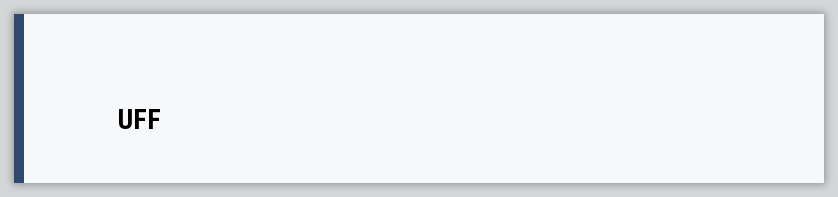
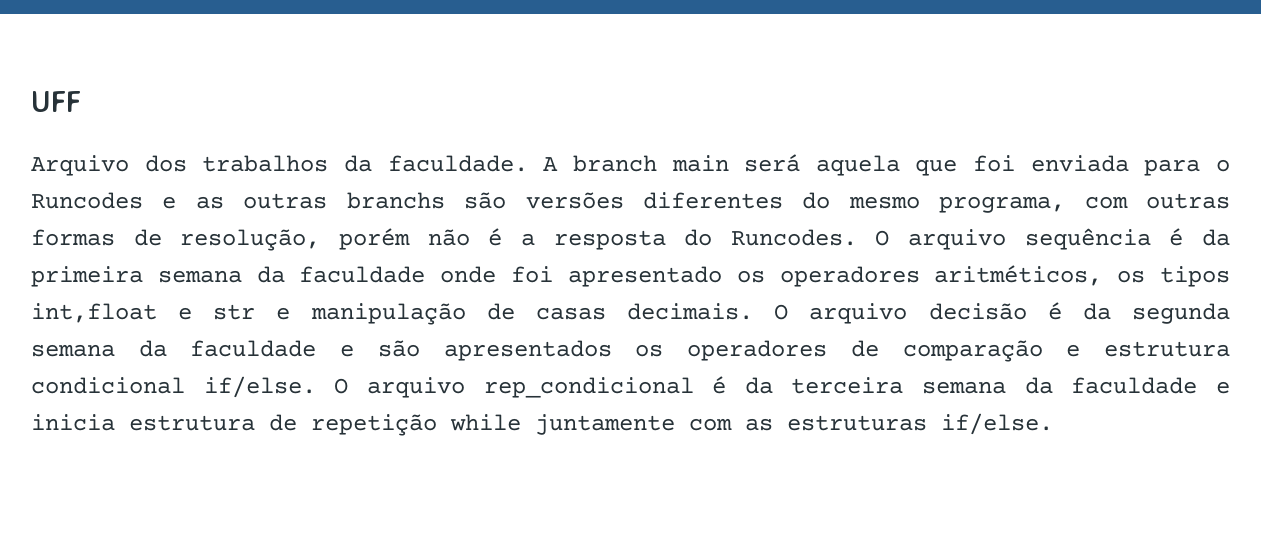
+ Arquivo dos trabalhos da faculdade. A branch main será aquela que foi enviada para o Runcodes e as outras branchs são versões diferentes do mesmo programa, com outras formas de resolução, porém não é a resposta do Runcodes. O arquivo sequência é da primeira semana da faculdade onde foi apresentado os operadores aritméticos, os tipos int,float e str e manipulação de casas decimais. O arquivo decisão é da segunda semana da faculdade e são apresentados os operadores de comparação e estrutura condicional if/else. O arquivo rep_condicional é da terceira semana da faculdade e inicia estrutura de repetição while juntamente com as estruturas if/else.

